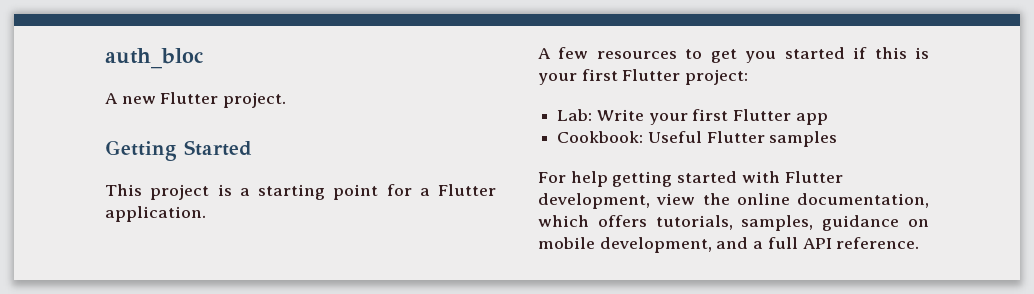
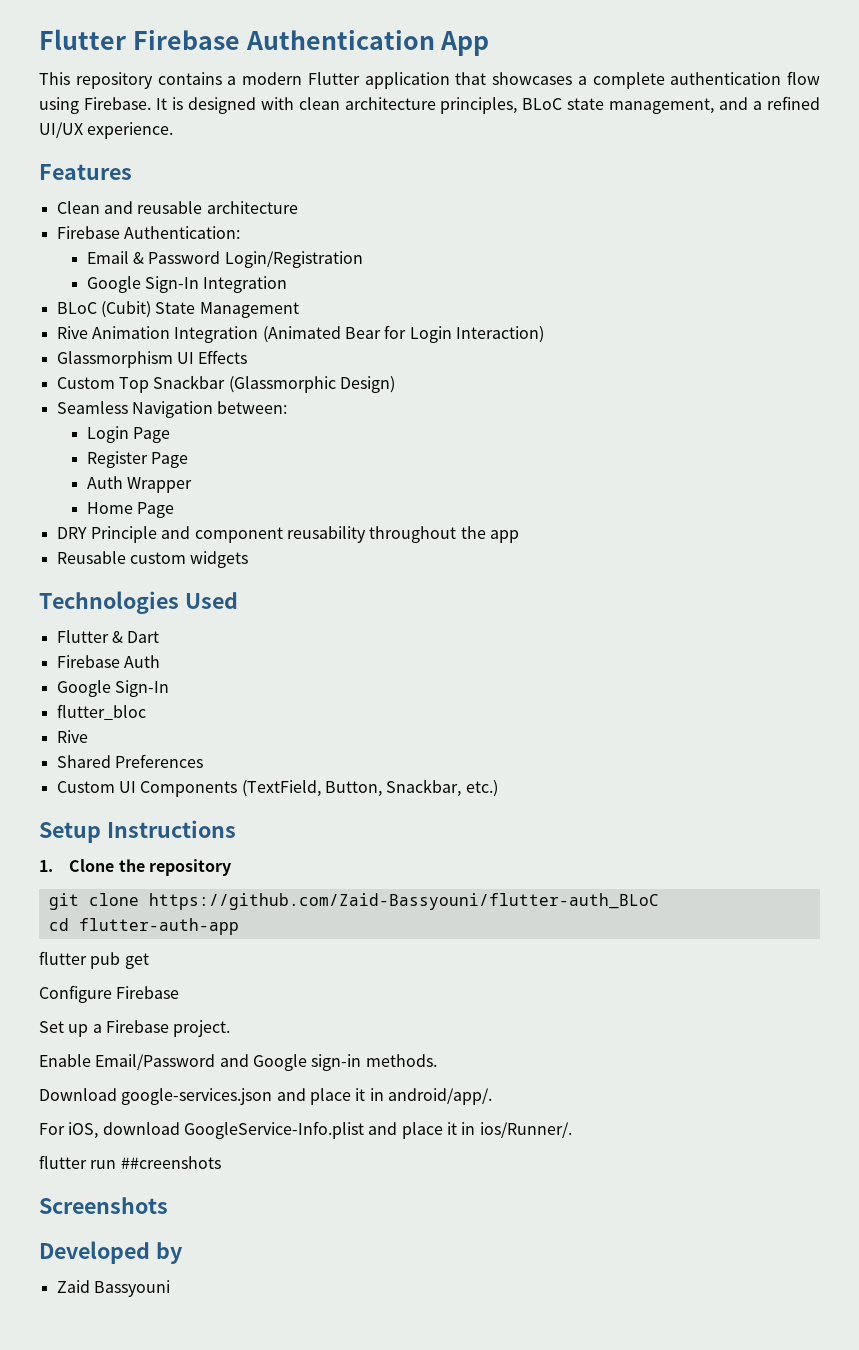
- auth_bloc
- A new Flutter project.
- Getting Started
- This project is a starting point for a Flutter application.
- A few resources to get you started if this is your first Flutter project:
- Lab: Write your first Flutter app
- Cookbook: Useful Flutter samples
- For help getting started with Flutter development, view the online documentation, which offers tutorials, samples, guidance on mobile development, and a full API reference.
+ Flutter Firebase Authentication App
+ This repository contains a modern Flutter application that showcases a complete authentication flow using Firebase. It is designed with clean architecture principles, BLoC state management, and a refined UI/UX experience.
+ Features
+ Clean and reusable architecture
+ Firebase Authentication:
+ Email & Password Login/Registration
+ Google Sign-In Integration
+ BLoC (Cubit) State Management
+ Rive Animation Integration (Animated Bear for Login Interaction)
+ Glassmorphism UI Effects
+ Custom Top Snackbar (Glassmorphic Design)
+ Seamless Navigation between:
+ Login Page
+ Register Page
+ Auth Wrapper
+ Home Page
+ DRY Principle and component reusability throughout the app
+ Reusable custom widgets
+ Technologies Used
+ Flutter & Dart
+ Firebase Auth
+ Google Sign-In
+ flutter_bloc
+ Rive
+ Shared Preferences
+ Custom UI Components (TextField, Button, Snackbar, etc.)
+ Setup Instructions
+ 1. Clone the repository
+ git clone https://github.com/Zaid-Bassyouni/flutter-auth_BLoC
+ cd flutter-auth-app
+ flutter pub get
+ Configure Firebase
+ Set up a Firebase project.
+ Enable Email/Password and Google sign-in methods.
+ Download google-services.json and place it in android/app/.
+ For iOS, download GoogleService-Info.plist and place it in ios/Runner/.
+ flutter run ##creenshots
+ Screenshots
+ Developed by
+ Zaid Bassyouni

